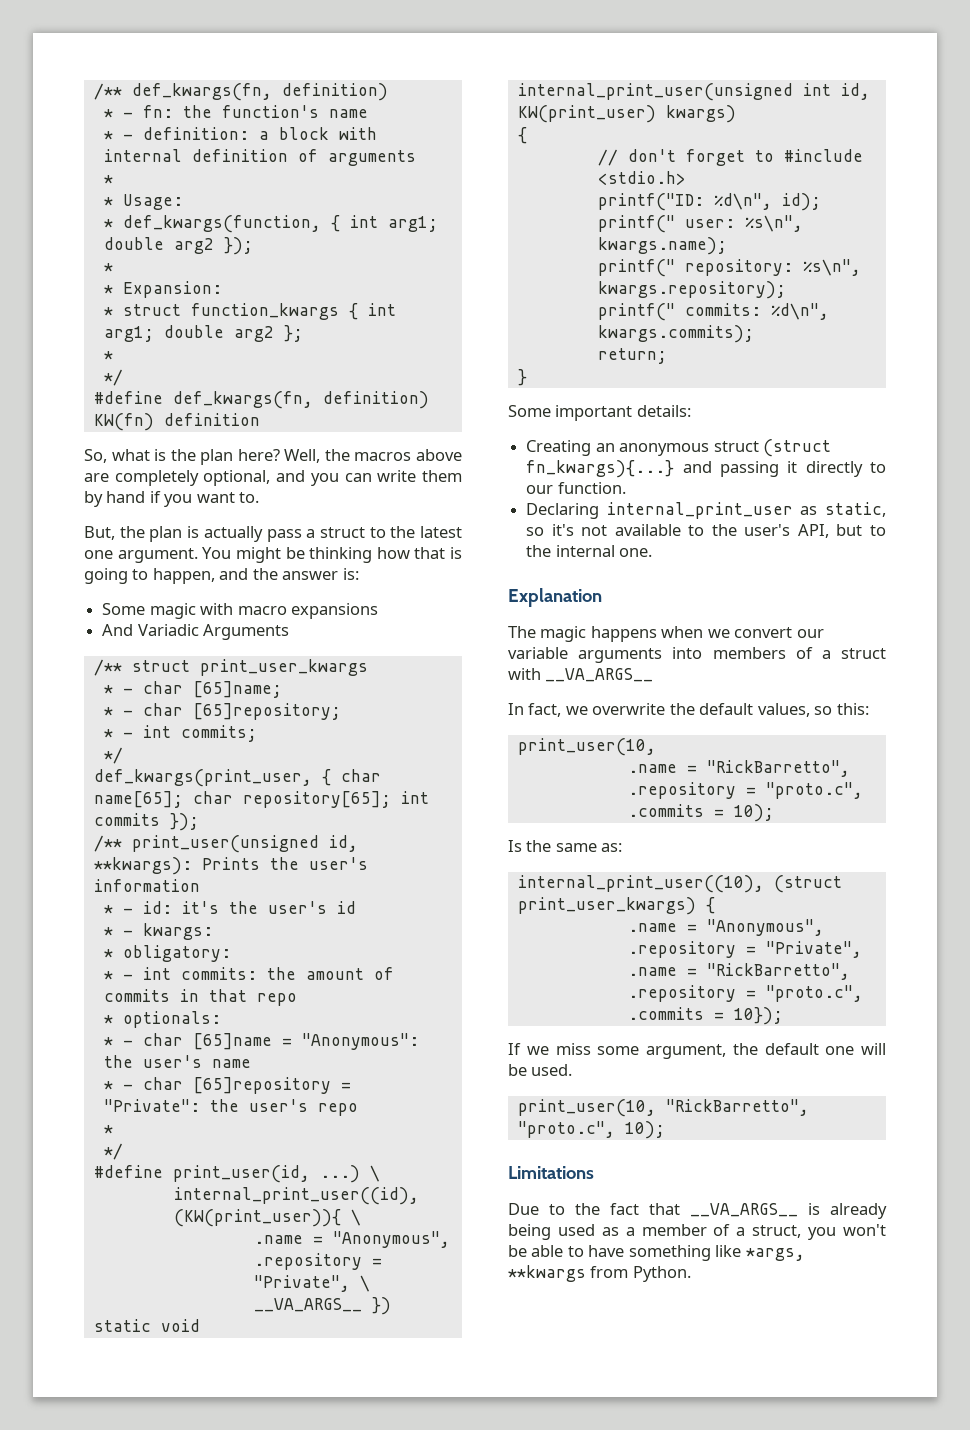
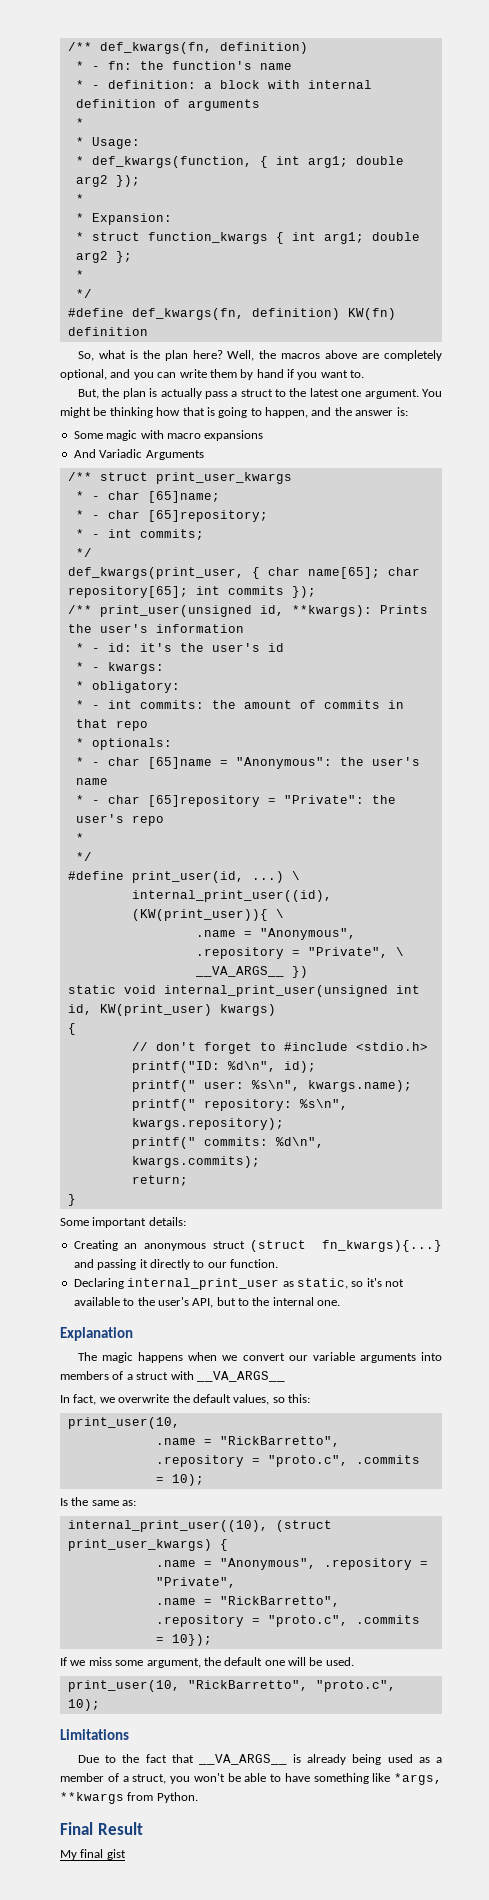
+ Final Result
+ My final gist

